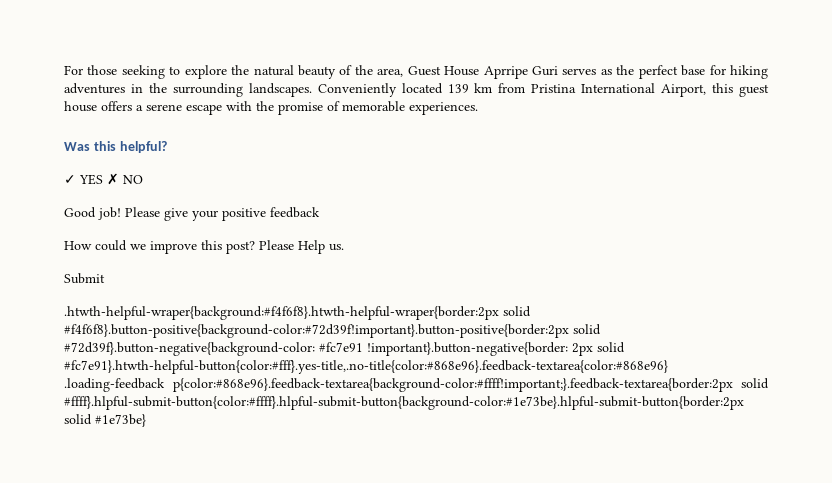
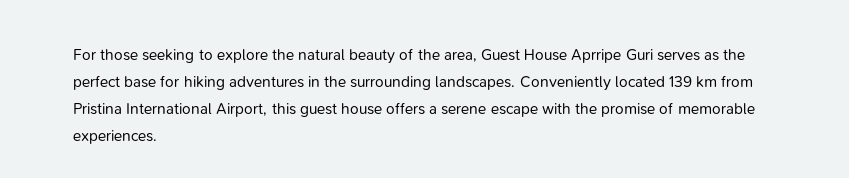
- Was this helpful?
- ✓ YES ✗ NO
- Good job! Please give your positive feedback
- How could we improve this post? Please Help us.
- Submit
- .htwth-helpful-wraper{background:#f4f6f8}.htwth-helpful-wraper{border:2px solid #f4f6f8}.button-positive{background-color:#72d39f!important}.button-positive{border:2px solid #72d39f}.button-negative{background-color: #fc7e91 !important}.button-negative{border: 2px solid #fc7e91}.htwth-helpful-button{color:#fff}.yes-title,.no-title{color:#868e96}.feedback-textarea{color:#868e96} .loading-feedback p{color:#868e96}.feedback-textarea{background-color:#ffff!important;}.feedback-textarea{border:2px solid #ffff}.hlpful-submit-button{color:#ffff}.hlpful-submit-button{background-color:#1e73be}.hlpful-submit-button{border:2px solid #1e73be}

